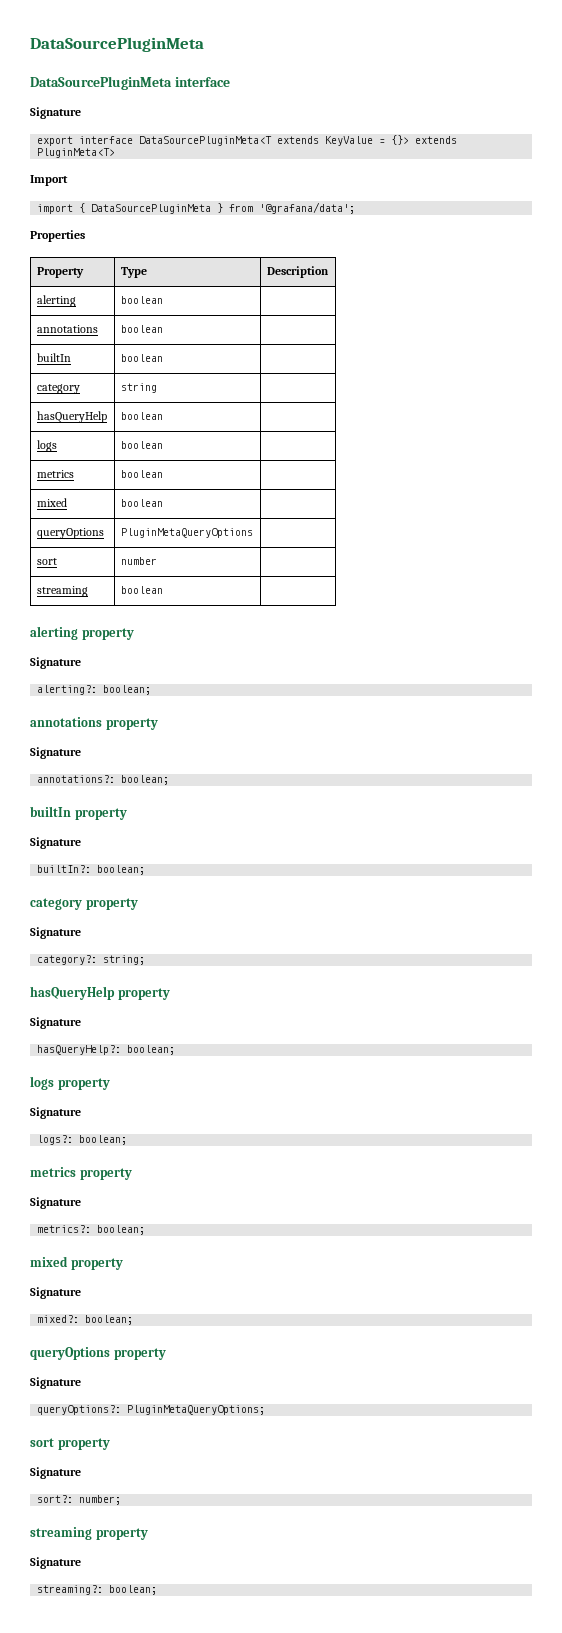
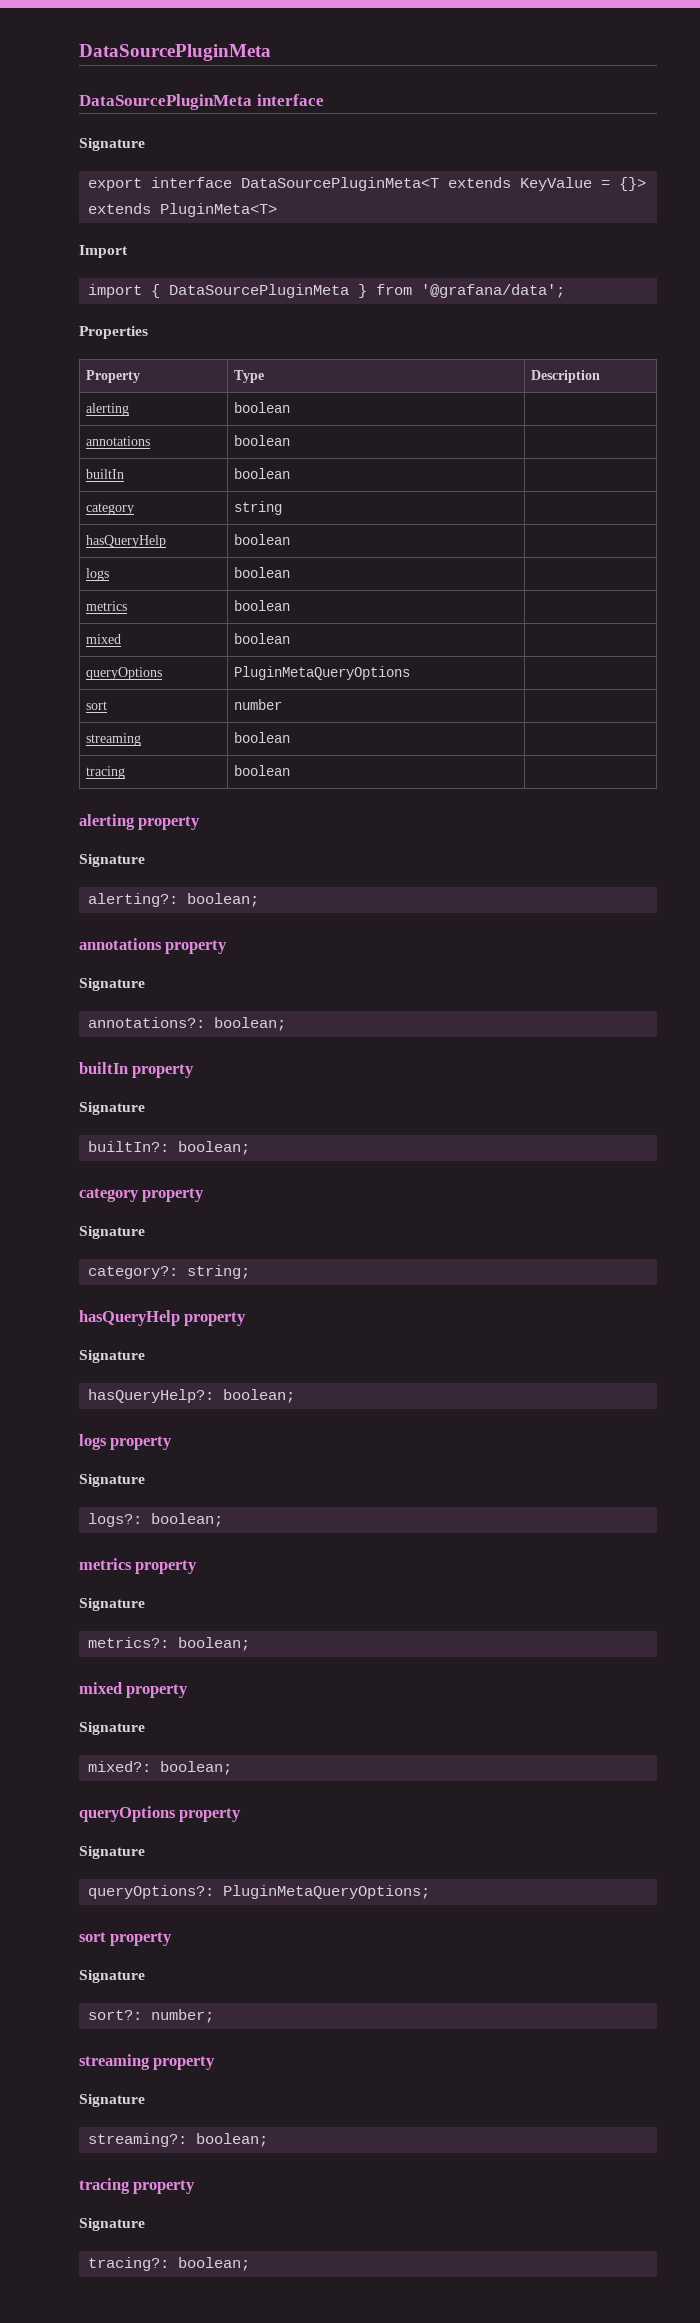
+ tracing | boolean |
+ tracing property
+ Signature
+ tracing?: boolean;

